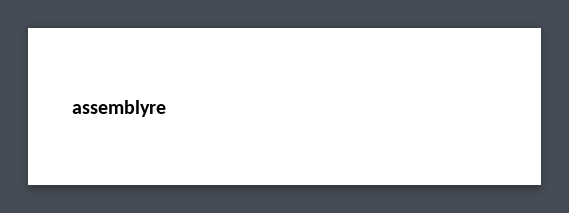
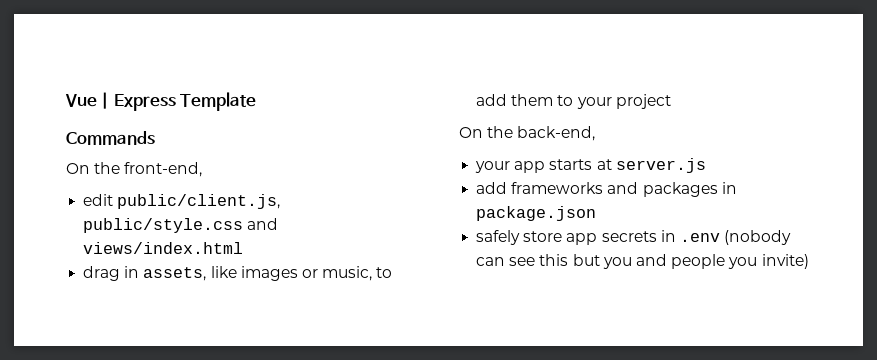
- assemblyre
+ Vue | Express Template
+ Commands
+ On the front-end,
+ edit public/client.js, public/style.css and views/index.html
+ drag in assets, like images or music, to add them to your project
+ On the back-end,
+ your app starts at server.js
+ add frameworks and packages in package.json
+ safely store app secrets in .env (nobody can see this but you and people you invite)

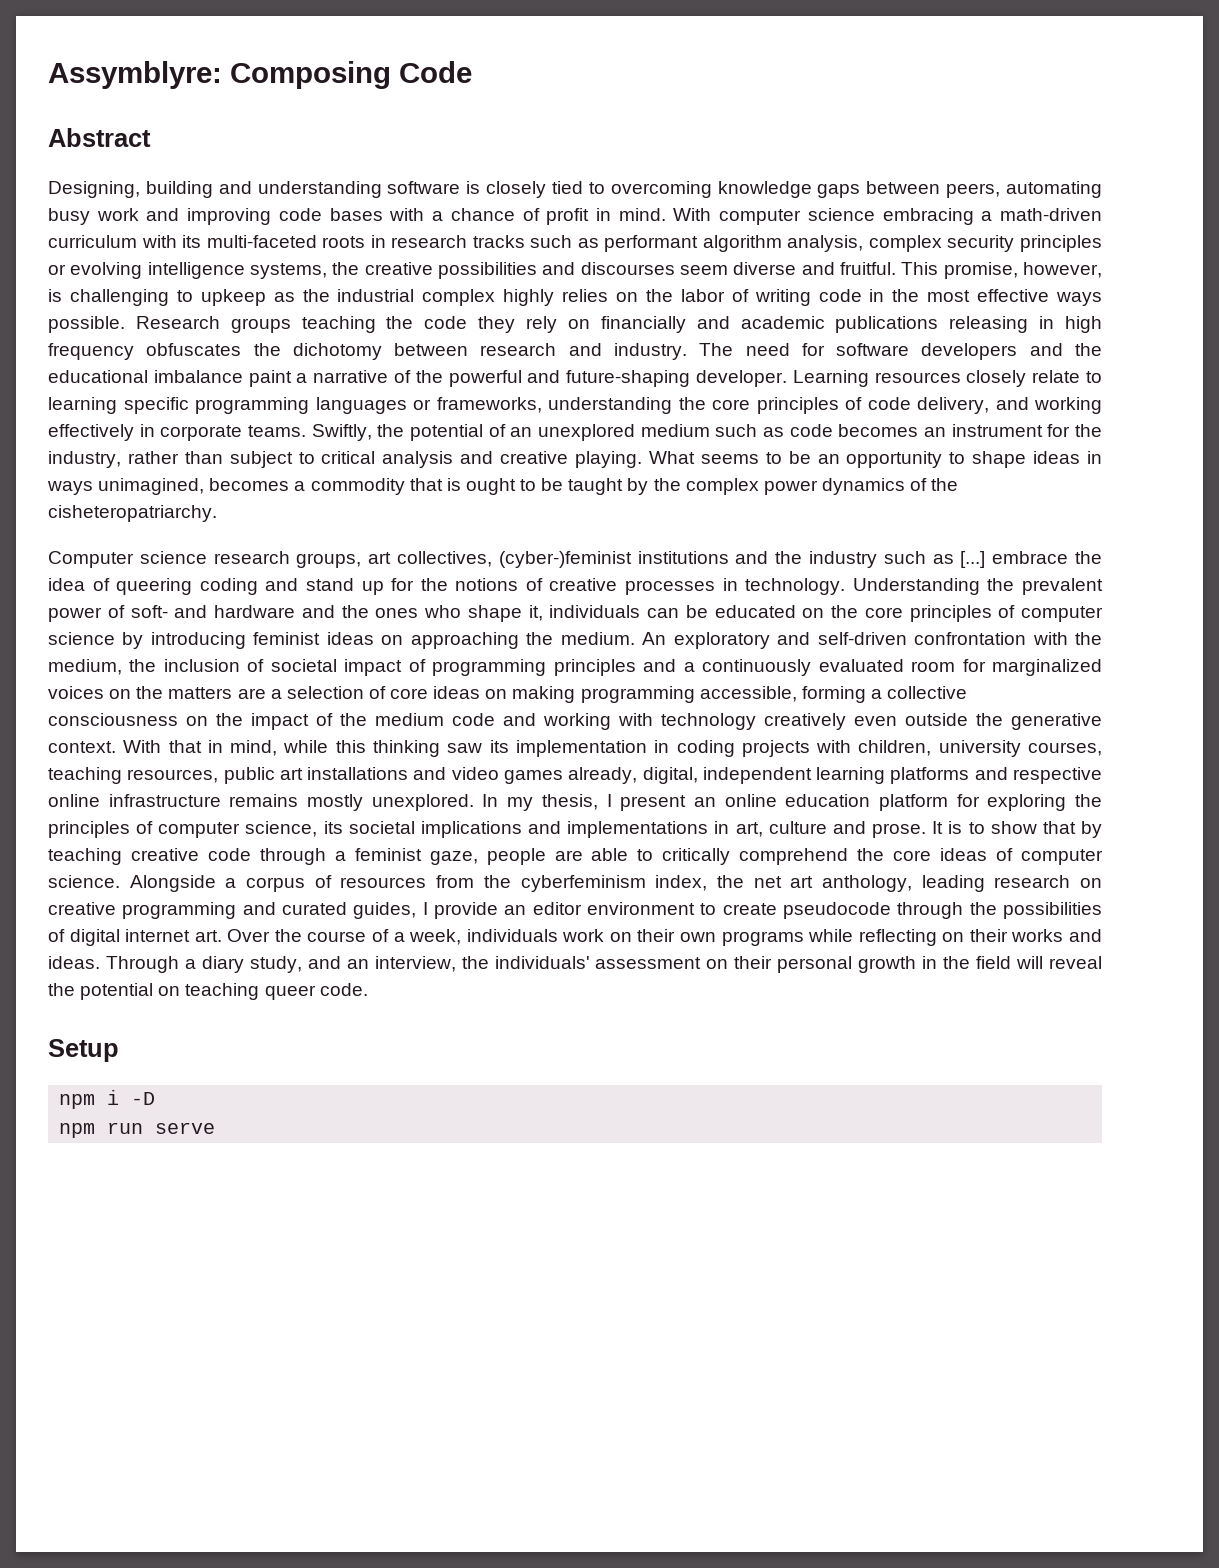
- Vue | Express Template
- Commands
- On the front-end,
- edit public/client.js, public/style.css and views/index.html
- drag in assets, like images or music, to add them to your project
- On the back-end,
- your app starts at server.js
- add frameworks and packages in package.json
- safely store app secrets in .env (nobody can see this but you and people you invite)
+ Assymblyre: Composing Code
+ Abstract
+ Designing, building and understanding software is closely tied to overcoming knowledge gaps between peers, automating busy work and improving code bases with a chance of profit in mind. With computer science embracing a math-driven curriculum with its multi-faceted roots in research tracks such as performant algorithm analysis, complex security principles or evolving intelligence systems, the creative possibilities and discourses seem diverse and fruitful. This promise, however, is challenging to upkeep as the industrial complex highly relies on the labor of writing code in the most effective ways possible. Research groups teaching the code they rely on financially and academic publications releasing in high frequency obfuscates the dichotomy between research and industry. The need for software developers and the educational imbalance paint a narrative of the powerful and future-shaping developer. Learning resources closely relate to learning specific programming languages or frameworks, understanding the core principles of code delivery, and working effectively in corporate teams. Swiftly, the potential of an unexplored medium such as code becomes an instrument for the industry, rather than subject to critical analysis and creative playing. What seems to be an opportunity to shape ideas in ways unimagined, becomes a commodity that is ought to be taught by the complex power dynamics of the cisheteropatriarchy.
+ Computer science research groups, art collectives, (cyber-)feminist institutions and the industry such as [...] embrace the idea of queering coding and stand up for the notions of creative processes in technology. Understanding the prevalent power of soft- and hardware and the ones who shape it, individuals can be educated on the core principles of computer science by introducing feminist ideas on approaching the medium. An exploratory and self-driven confrontation with the medium, the inclusion of societal impact of programming principles and a continuously evaluated room for marginalized voices on the matters are a selection of core ideas on making programming accessible, forming a collective consciousness on the impact of the medium code and working with technology creatively even outside the generative context. With that in mind, while this thinking saw its implementation in coding projects with children, university courses, teaching resources, public art installations and video games already, digital, independent learning platforms and respective online infrastructure remains mostly unexplored. In my thesis, I present an online education platform for exploring the principles of computer science, its societal implications and implementations in art, culture and prose. It is to show that by teaching creative code through a feminist gaze, people are able to critically comprehend the core ideas of computer science. Alongside a corpus of resources from the cyberfeminism index, the net art anthology, leading research on creative programming and curated guides, I provide an editor environment to create pseudocode through the possibilities of digital internet art. Over the course of a week, individuals work on their own programs while reflecting on their works and ideas. Through a diary study, and an interview, the individuals' assessment on their personal growth in the field will reveal the potential on teaching queer code.
+ Setup
+ npm i -D
+ npm run serve

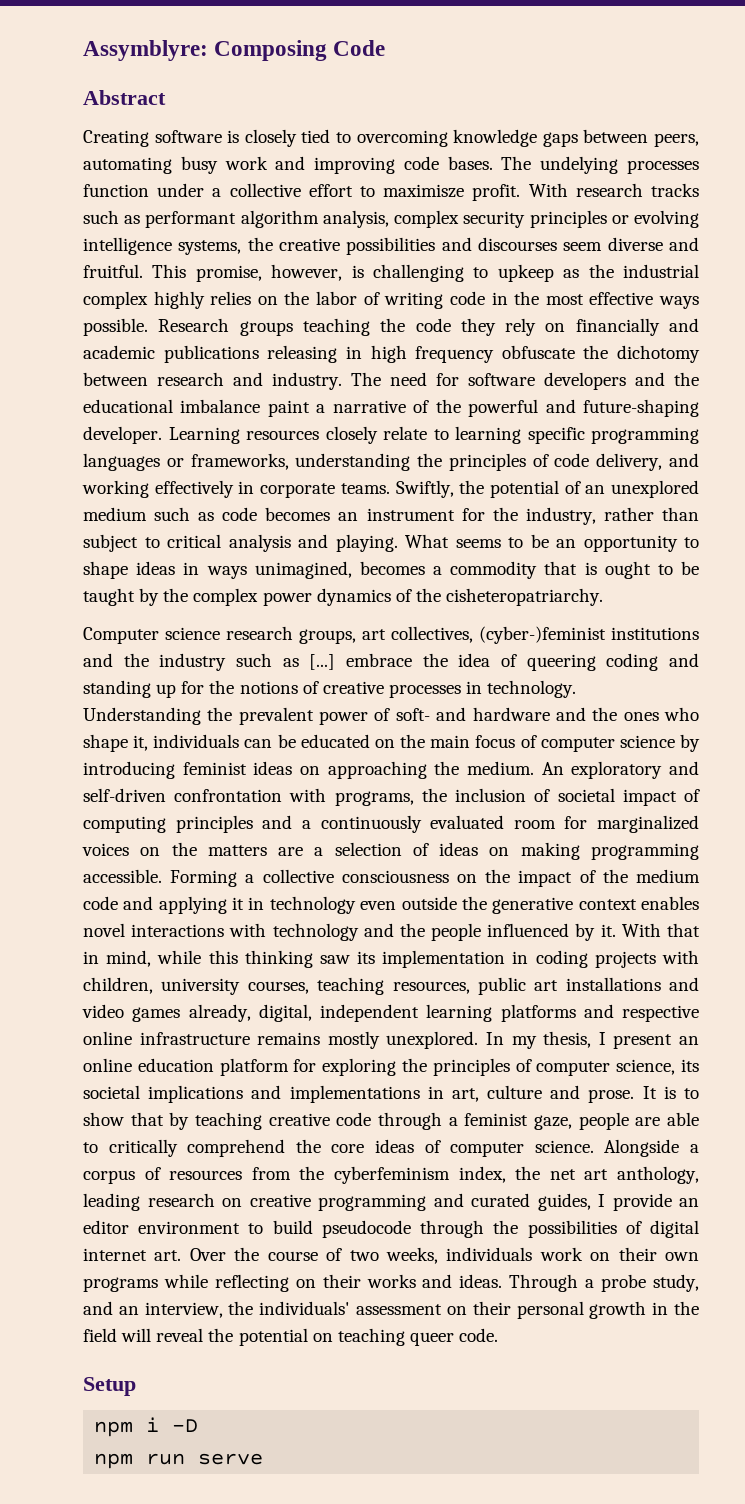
- Designing, building and understanding software is closely tied to overcoming knowledge gaps between peers, automating busy work and improving code bases with a chance of profit in mind. With computer science embracing a math-driven curriculum with its multi-faceted roots in research tracks such as performant algorithm analysis, complex security principles or evolving intelligence systems, the creative possibilities and discourses seem diverse and fruitful.
+ Creating software is closely tied to overcoming knowledge gaps between peers, automating busy work and improving code bases. The undelying processes function under a collective effort to maximisze profit. With research tracks such as performant algorithm analysis, complex security principles or evolving intelligence systems, the creative possibilities and discourses seem diverse and fruitful.
- Research groups teaching the code they rely on financially and academic publications releasing in high frequency obfuscates the dichotomy between research and industry.
+ Research groups teaching the code they rely on financially and academic publications releasing in high frequency obfuscate the dichotomy between research and industry.
- Learning resources closely relate to learning specific programming languages or frameworks, understanding the core principles of code delivery, and working effectively in corporate teams.
+ Learning resources closely relate to learning specific programming languages or frameworks, understanding the principles of code delivery, and working effectively in corporate teams.
- Swiftly, the potential of an unexplored medium such as code becomes an instrument for the industry, rather than subject to critical analysis and creative playing.
+ Swiftly, the potential of an unexplored medium such as code becomes an instrument for the industry, rather than subject to critical analysis and playing.
- Computer science research groups, art collectives, (cyber-)feminist institutions and the industry such as [...] embrace the idea of queering coding and stand up for the notions of creative processes in technology.
+ Computer science research groups, art collectives, (cyber-)feminist institutions and the industry such as [...] embrace the idea of queering coding and standing up for the notions of creative processes in technology.
- Understanding the prevalent power of soft- and hardware and the ones who shape it, individuals can be educated on the core principles of computer science by introducing feminist ideas on approaching the medium.
+ Understanding the prevalent power of soft- and hardware and the ones who shape it, individuals can be educated on the main focus of computer science by introducing feminist ideas on approaching the medium.
- An exploratory and self-driven confrontation with the medium, the inclusion of societal impact of programming principles and a continuously evaluated room for marginalized voices on the matters are a selection of core ideas on making programming accessible, forming a collective consciousness on the impact of the medium code and working with technology creatively even outside the generative context.
+ An exploratory and self-driven confrontation with programs, the inclusion of societal impact of computing principles and a continuously evaluated room for marginalized voices on the matters are a selection of ideas on making programming accessible. Forming a collective consciousness on the impact of the medium code and applying it in technology even outside the generative context enables novel interactions with technology and the people influenced by it.
- Alongside a corpus of resources from the cyberfeminism index, the net art anthology, leading research on creative programming and curated guides, I provide an editor environment to create pseudocode through the possibilities of digital internet art. Over the course of a week, individuals work on their own programs while reflecting on their works and ideas.
+ Alongside a corpus of resources from the cyberfeminism index, the net art anthology, leading research on creative programming and curated guides, I provide an editor environment to build pseudocode through the possibilities of digital internet art. Over the course of two weeks, individuals work on their own programs while reflecting on their works and ideas.
- Through a diary study, and an interview, the individuals' assessment on their personal growth in the field will reveal the potential on teaching queer code.
+ Through a probe study, and an interview, the individuals' assessment on their personal growth in the field will reveal the potential on teaching queer code.

